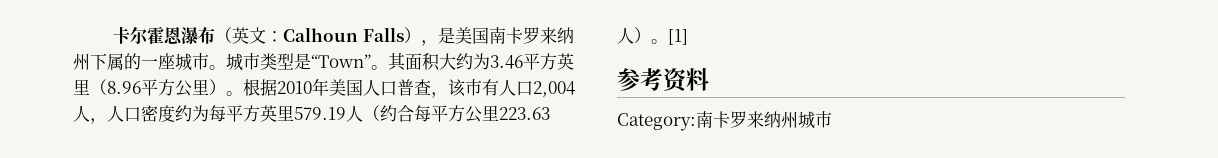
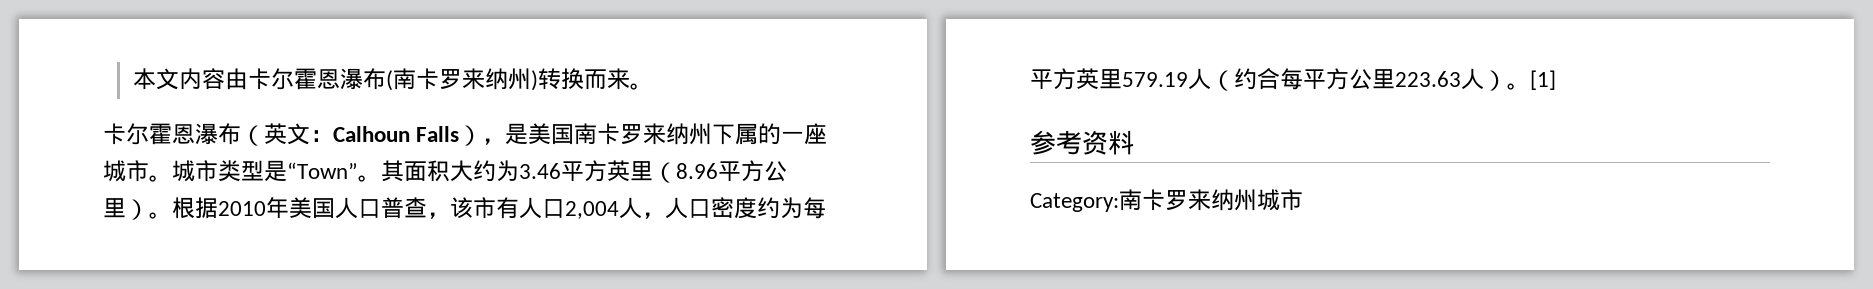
+ 本文内容由卡尔霍恩瀑布(南卡罗来纳州)转换而来。

